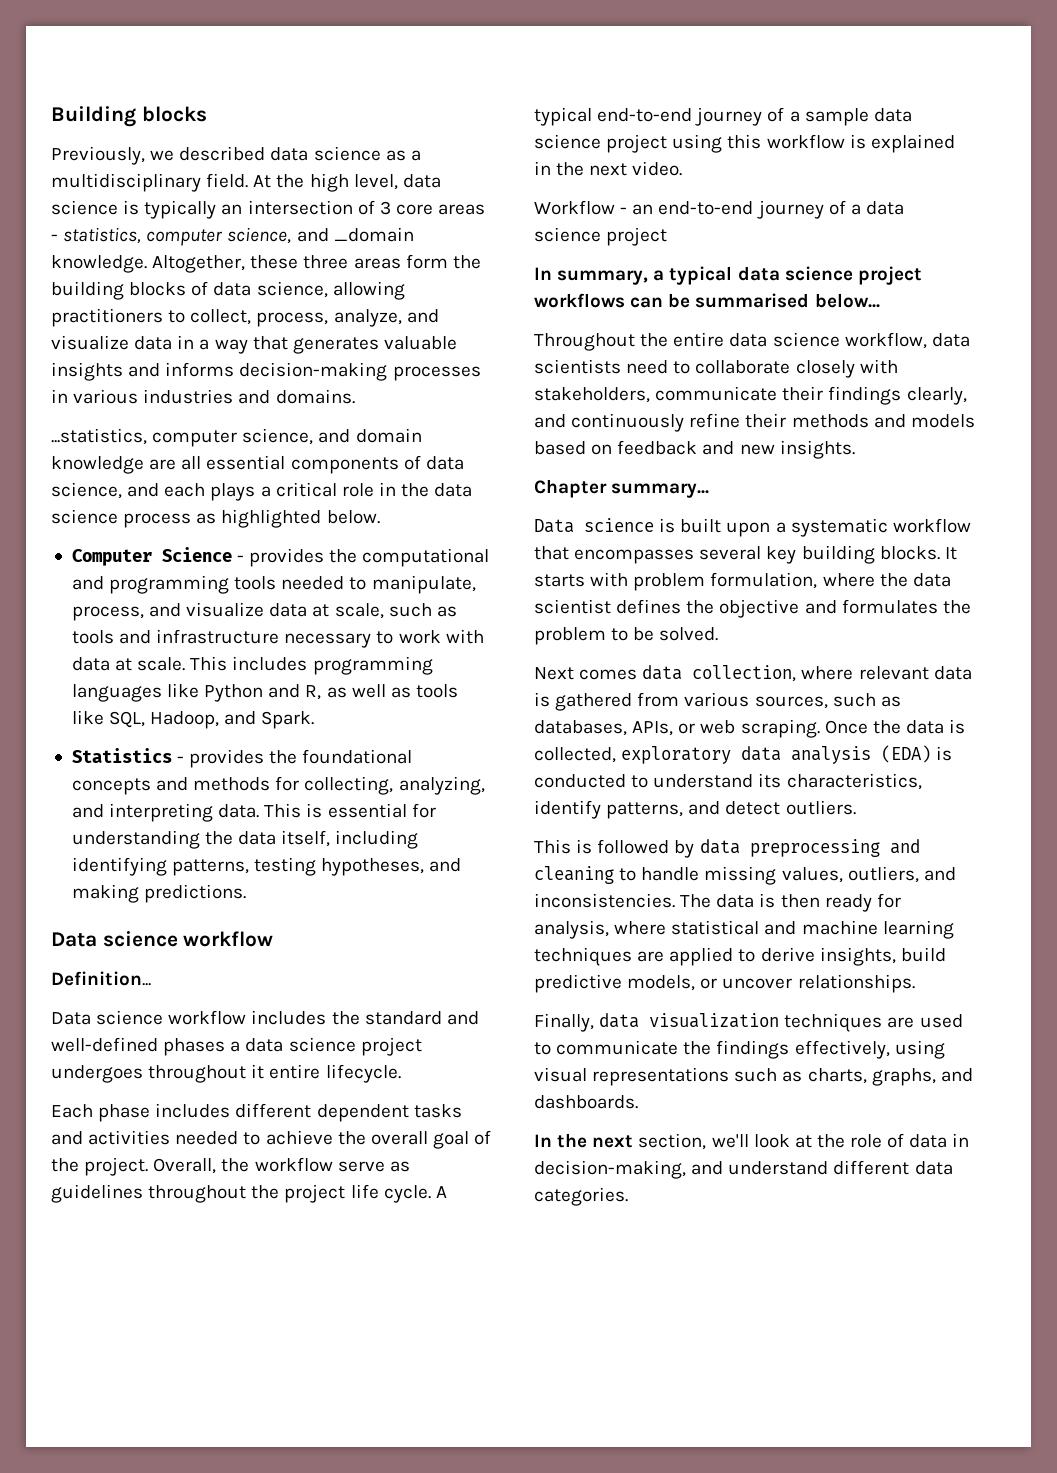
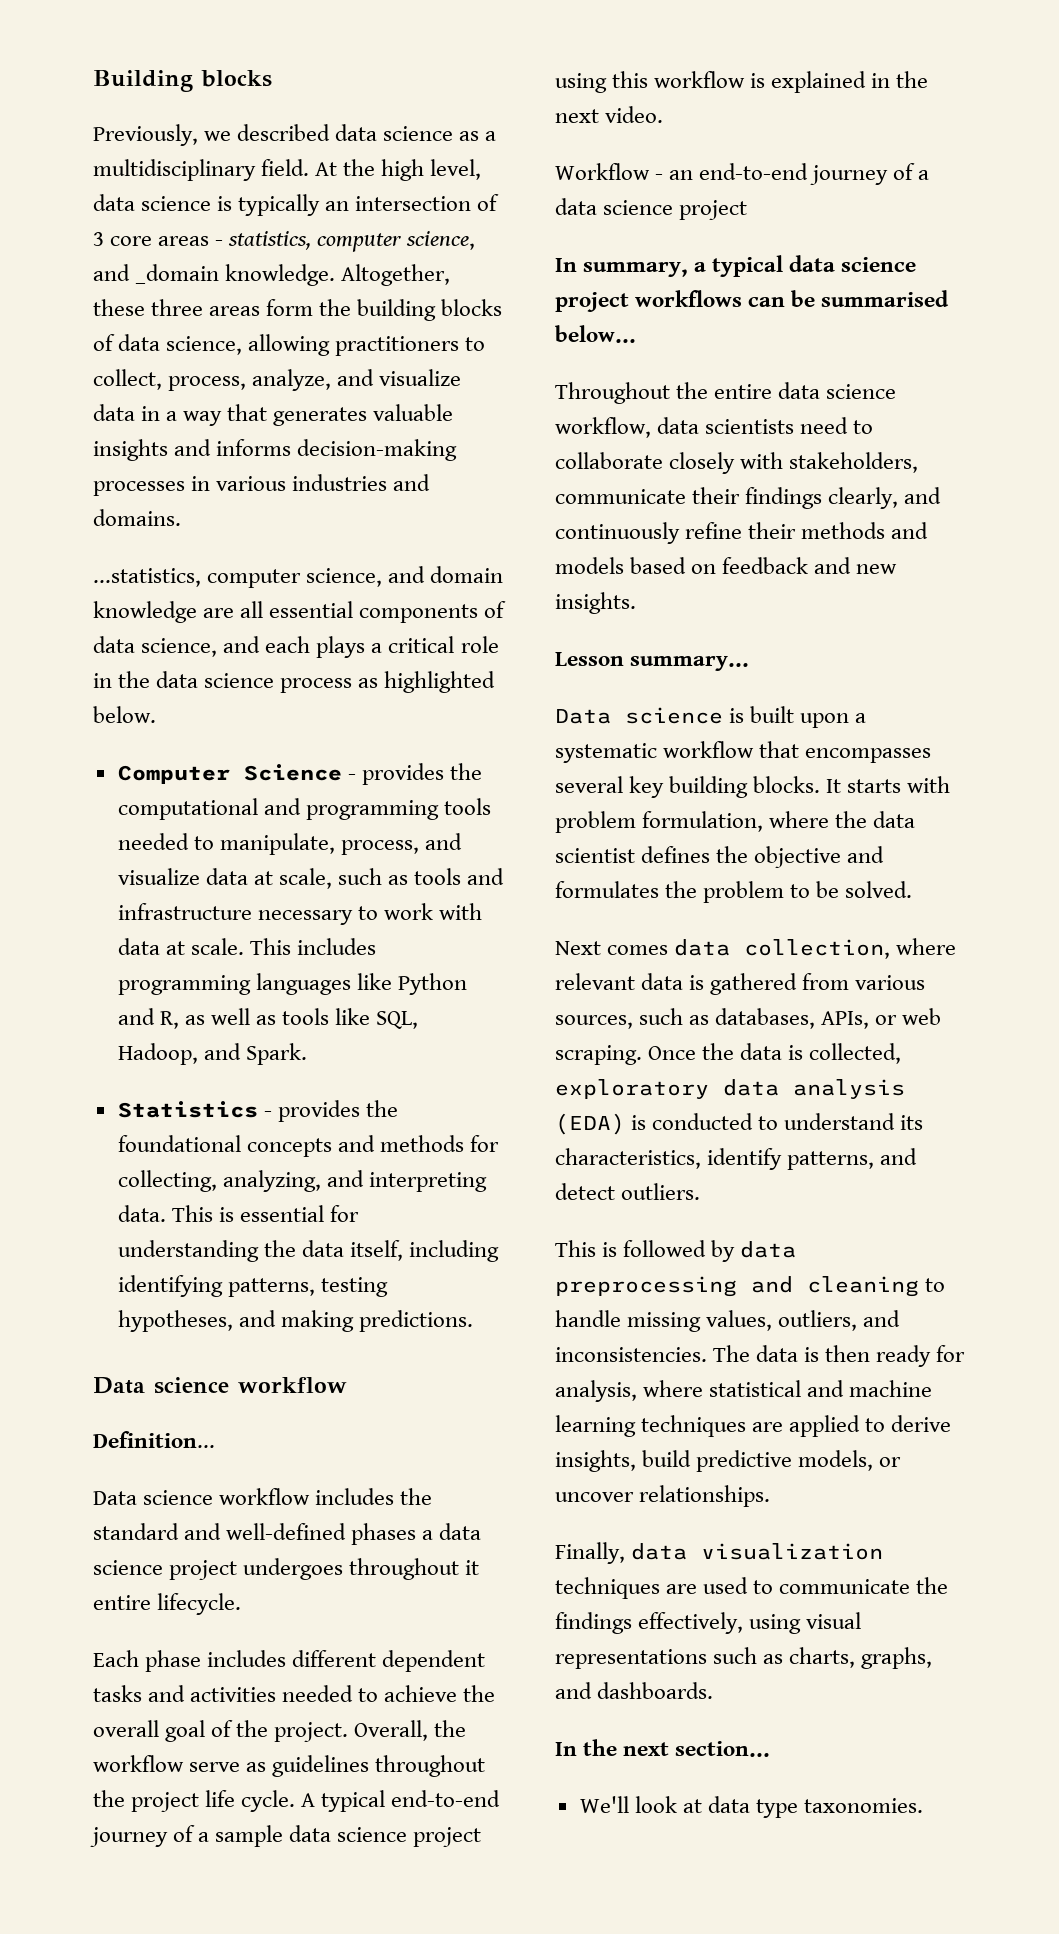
- Chapter summary...
+ Lesson summary...
- In the next section, we'll look at the role of data in decision-making, and understand different data categories.
+ In the next section...
+ We'll look at data type taxonomies.

